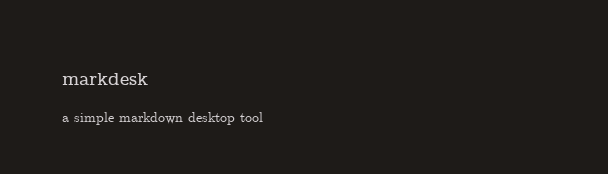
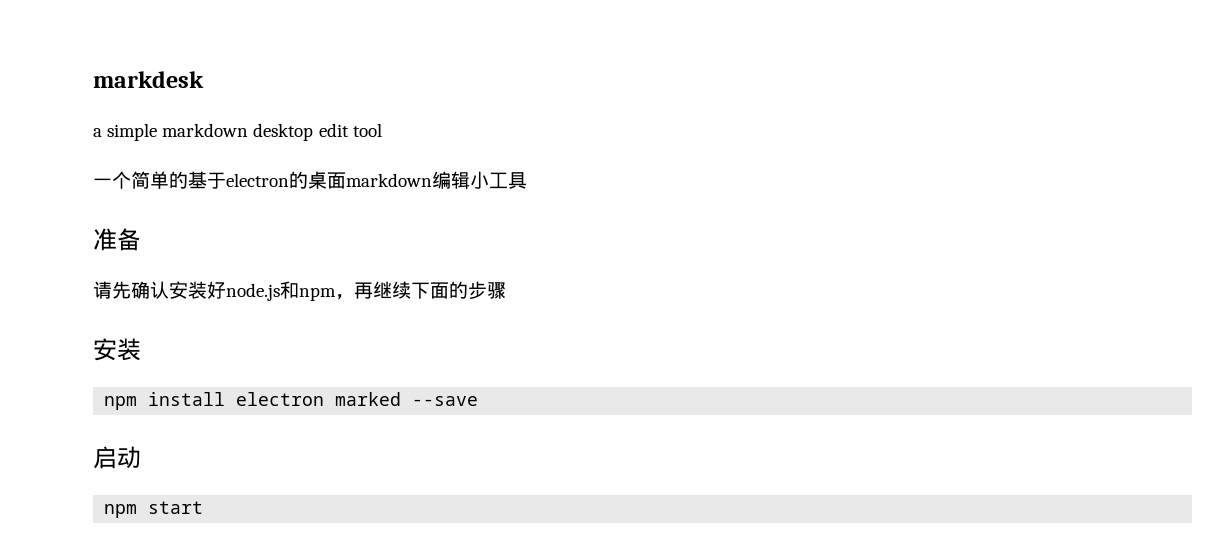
- a simple markdown desktop tool
+ a simple markdown desktop edit tool
+ 一个简单的基于electron的桌面markdown编辑小工具
+ 准备
+ 请先确认安装好node.js和npm，再继续下面的步骤
+ 安装
+ npm install electron marked --save
+ 启动
+ npm start

